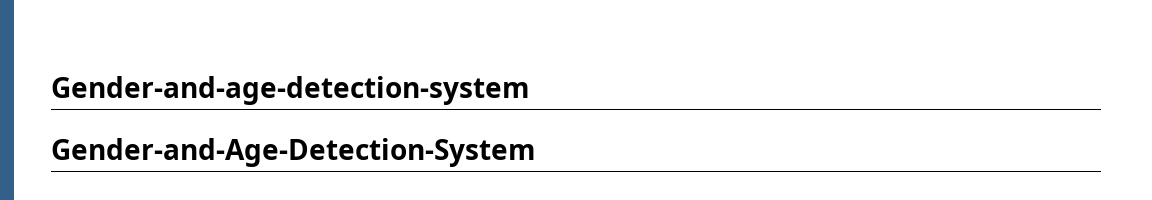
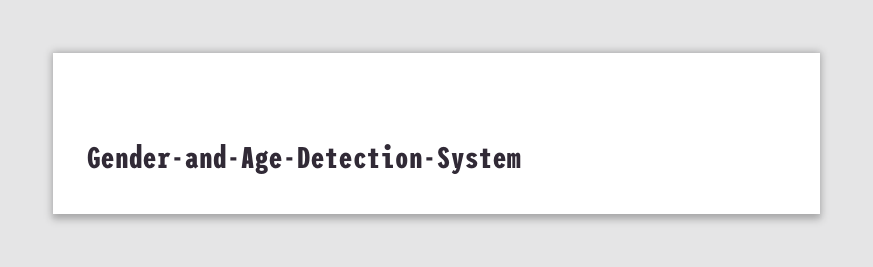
- Gender-and-age-detection-system

